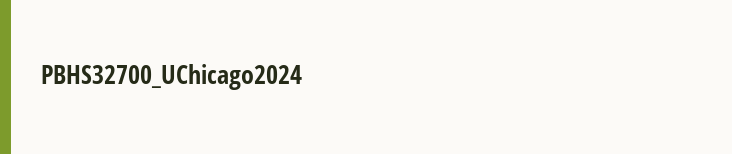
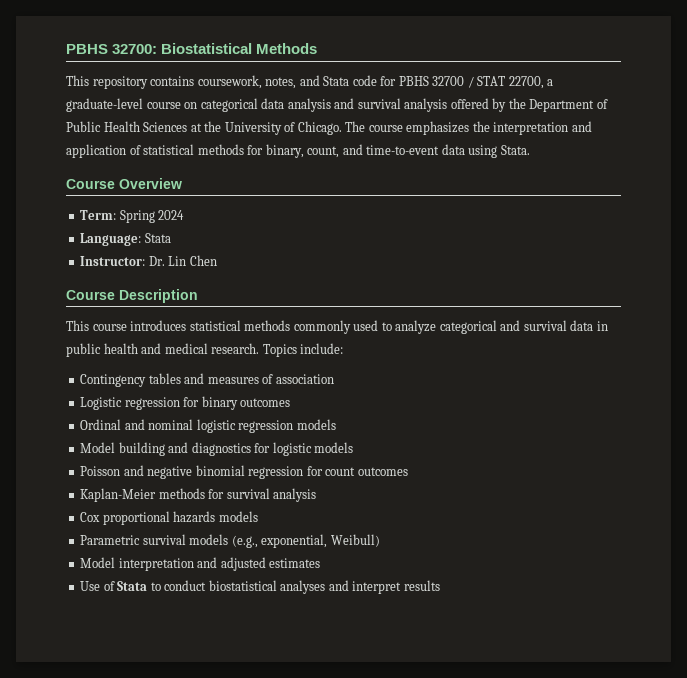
- PBHS32700_UChicago2024
+ PBHS 32700: Biostatistical Methods
+ This repository contains coursework, notes, and Stata code for PBHS 32700 / STAT 22700, a graduate-level course on categorical data analysis and survival analysis offered by the Department of Public Health Sciences at the University of Chicago. The course emphasizes the interpretation and application of statistical methods for binary, count, and time-to-event data using Stata.
+ Course Overview
+ Term: Spring 2024
+ Language: Stata
+ Instructor: Dr. Lin Chen
+ Course Description
+ This course introduces statistical methods commonly used to analyze categorical and survival data in public health and medical research. Topics include:
+ Contingency tables and measures of association
+ Logistic regression for binary outcomes
+ Ordinal and nominal logistic regression models
+ Model building and diagnostics for logistic models
+ Poisson and negative binomial regression for count outcomes
+ Kaplan-Meier methods for survival analysis
+ Cox proportional hazards models
+ Parametric survival models (e.g., exponential, Weibull)
+ Model interpretation and adjusted estimates
+ Use of Stata to conduct biostatistical analyses and interpret results

